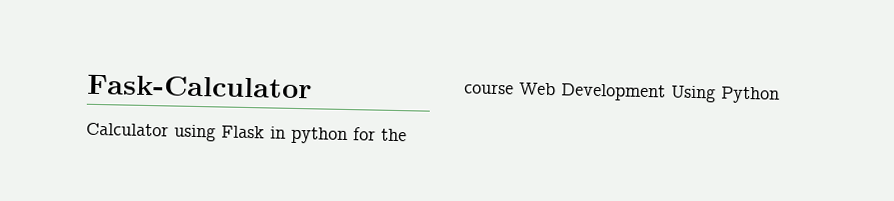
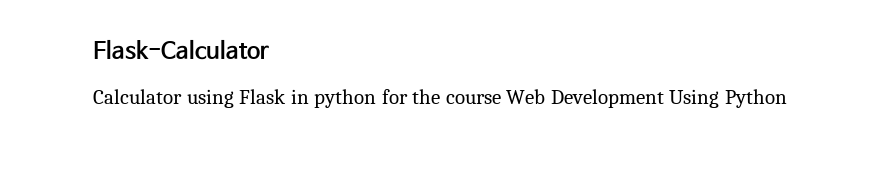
- Fask-Calculator
+ Flask-Calculator

